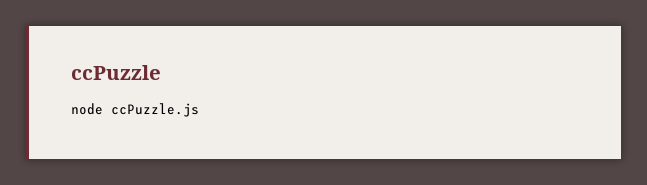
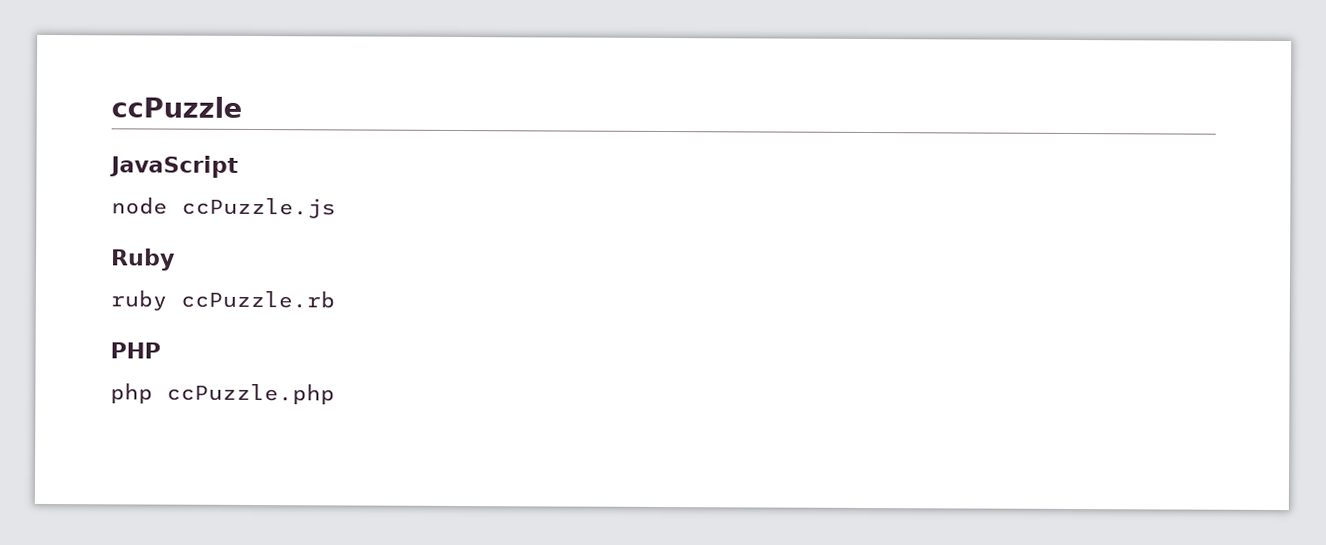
+ JavaScript
+ Ruby
+ ruby ccPuzzle.rb
+ PHP
+ php ccPuzzle.php

